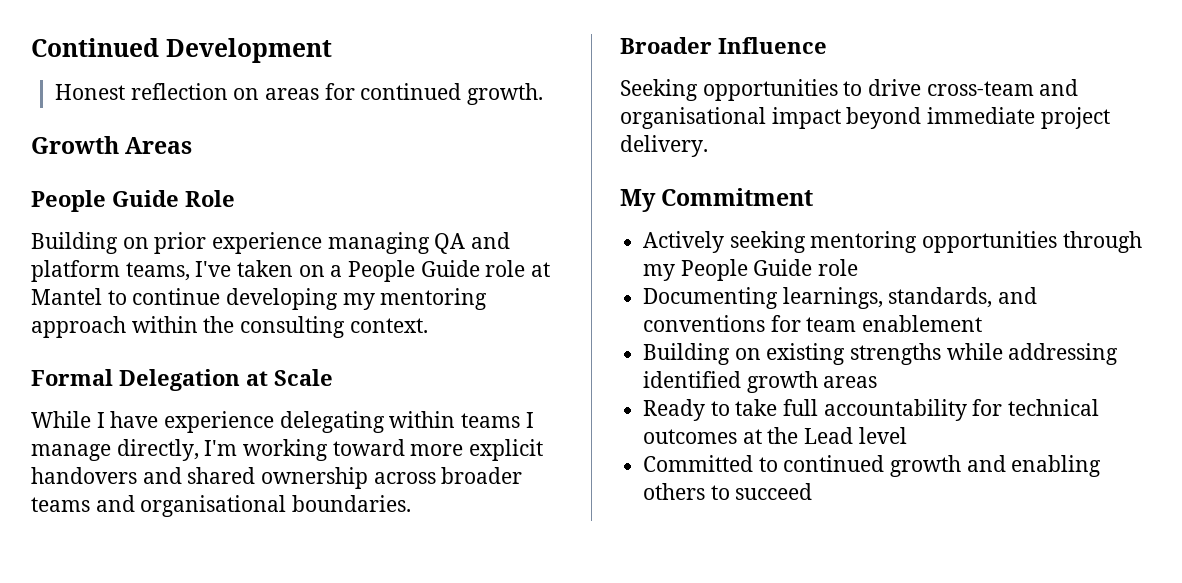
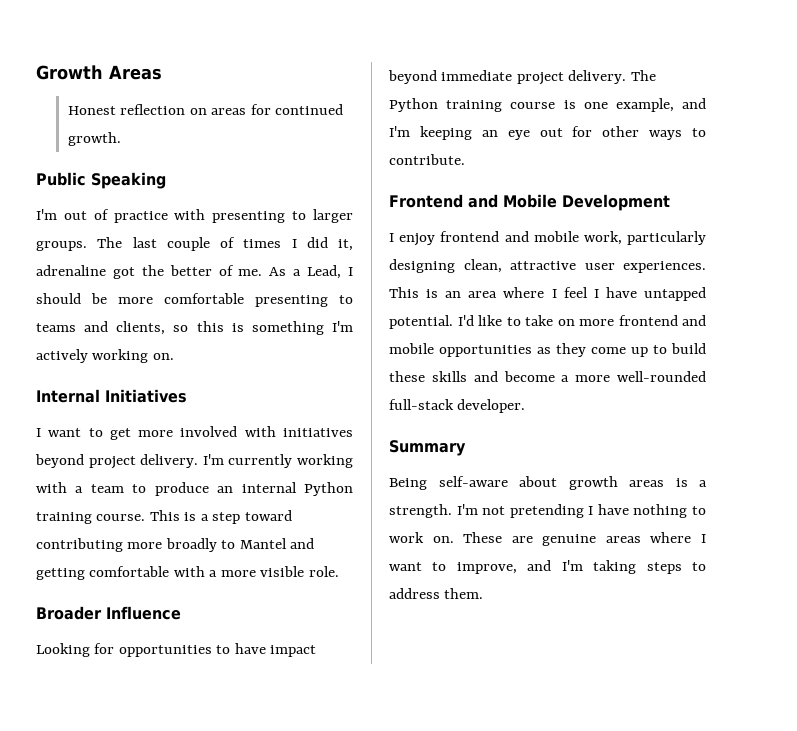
- Continued Development
+ Growth Areas
- Growth Areas
- People Guide Role
- Building on prior experience managing QA and platform teams, I've taken on a People Guide role at Mantel to continue developing my mentoring approach within the consulting context.
- Formal Delegation at Scale
- While I have experience delegating within teams I manage directly, I'm working toward more explicit handovers and shared ownership across broader teams and organisational boundaries.
+ Public Speaking
+ I'm out of practice with presenting to larger groups. The last couple of times I did it, adrenaline got the better of me. As a Lead, I should be more comfortable presenting to teams and clients, so this is something I'm actively working on.
+ Internal Initiatives
+ I want to get more involved with initiatives beyond project delivery. I'm currently working with a team to produce an internal Python training course. This is a step toward contributing more broadly to Mantel and getting comfortable with a more visible role.
  Broader Influence
- Seeking opportunities to drive cross-team and organisational impact beyond immediate project delivery.
- My Commitment
- Actively seeking mentoring opportunities through my People Guide role
- Documenting learnings, standards, and conventions for team enablement
- Building on existing strengths while addressing identified growth areas
- Ready to take full accountability for technical outcomes at the Lead level
- Committed to continued growth and enabling others to succeed
+ Looking for opportunities to have impact beyond immediate project delivery. The Python training course is one example, and I'm keeping an eye out for other ways to contribute.
+ Frontend and Mobile Development
+ I enjoy frontend and mobile work, particularly designing clean, attractive user experiences. This is an area where I feel I have untapped potential. I'd like to take on more frontend and mobile opportunities as they come up to build these skills and become a more well-rounded full-stack developer.
+ Summary
+ Being self-aware about growth areas is a strength. I'm not pretending I have nothing to work on. These are genuine areas where I want to improve, and I'm taking steps to address them.

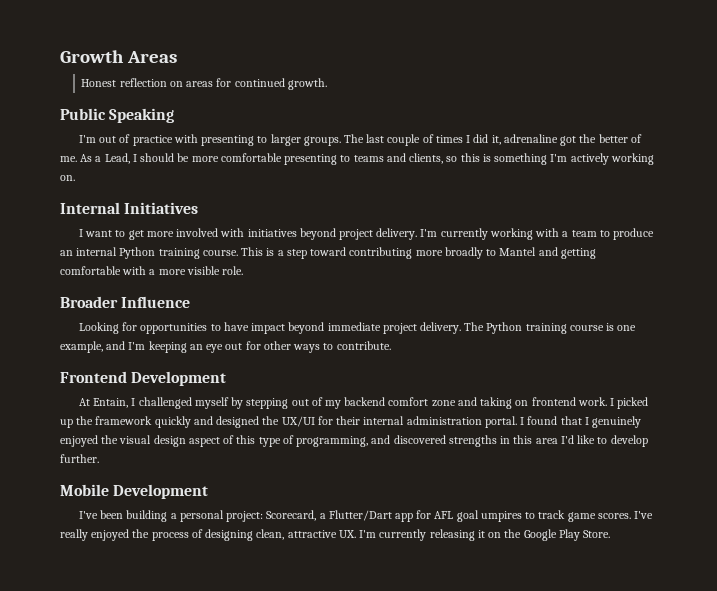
- Frontend and Mobile Development
- I enjoy frontend and mobile work, particularly designing clean, attractive user experiences. This is an area where I feel I have untapped potential. I'd like to take on more frontend and mobile opportunities as they come up to build these skills and become a more well-rounded full-stack developer.
- Summary
- Being self-aware about growth areas is a strength. I'm not pretending I have nothing to work on. These are genuine areas where I want to improve, and I'm taking steps to address them.
+ Frontend Development
+ At Entain, I challenged myself by stepping out of my backend comfort zone and taking on frontend work. I picked up the framework quickly and designed the UX/UI for their internal administration portal. I found that I genuinely enjoyed the visual design aspect of this type of programming, and discovered strengths in this area I'd like to develop further.
+ Mobile Development
+ I've been building a personal project: Scorecard, a Flutter/Dart app for AFL goal umpires to track game scores. I've really enjoyed the process of designing clean, attractive UX. I'm currently releasing it on the Google Play Store.

